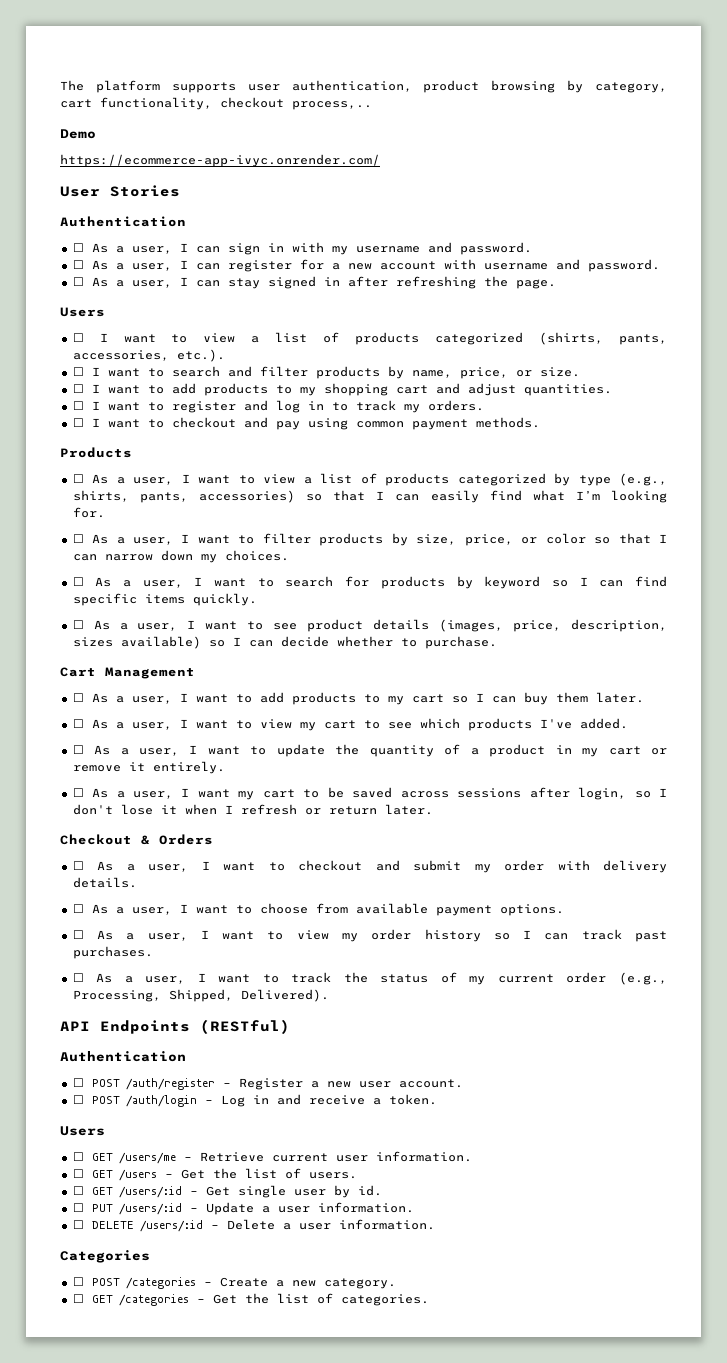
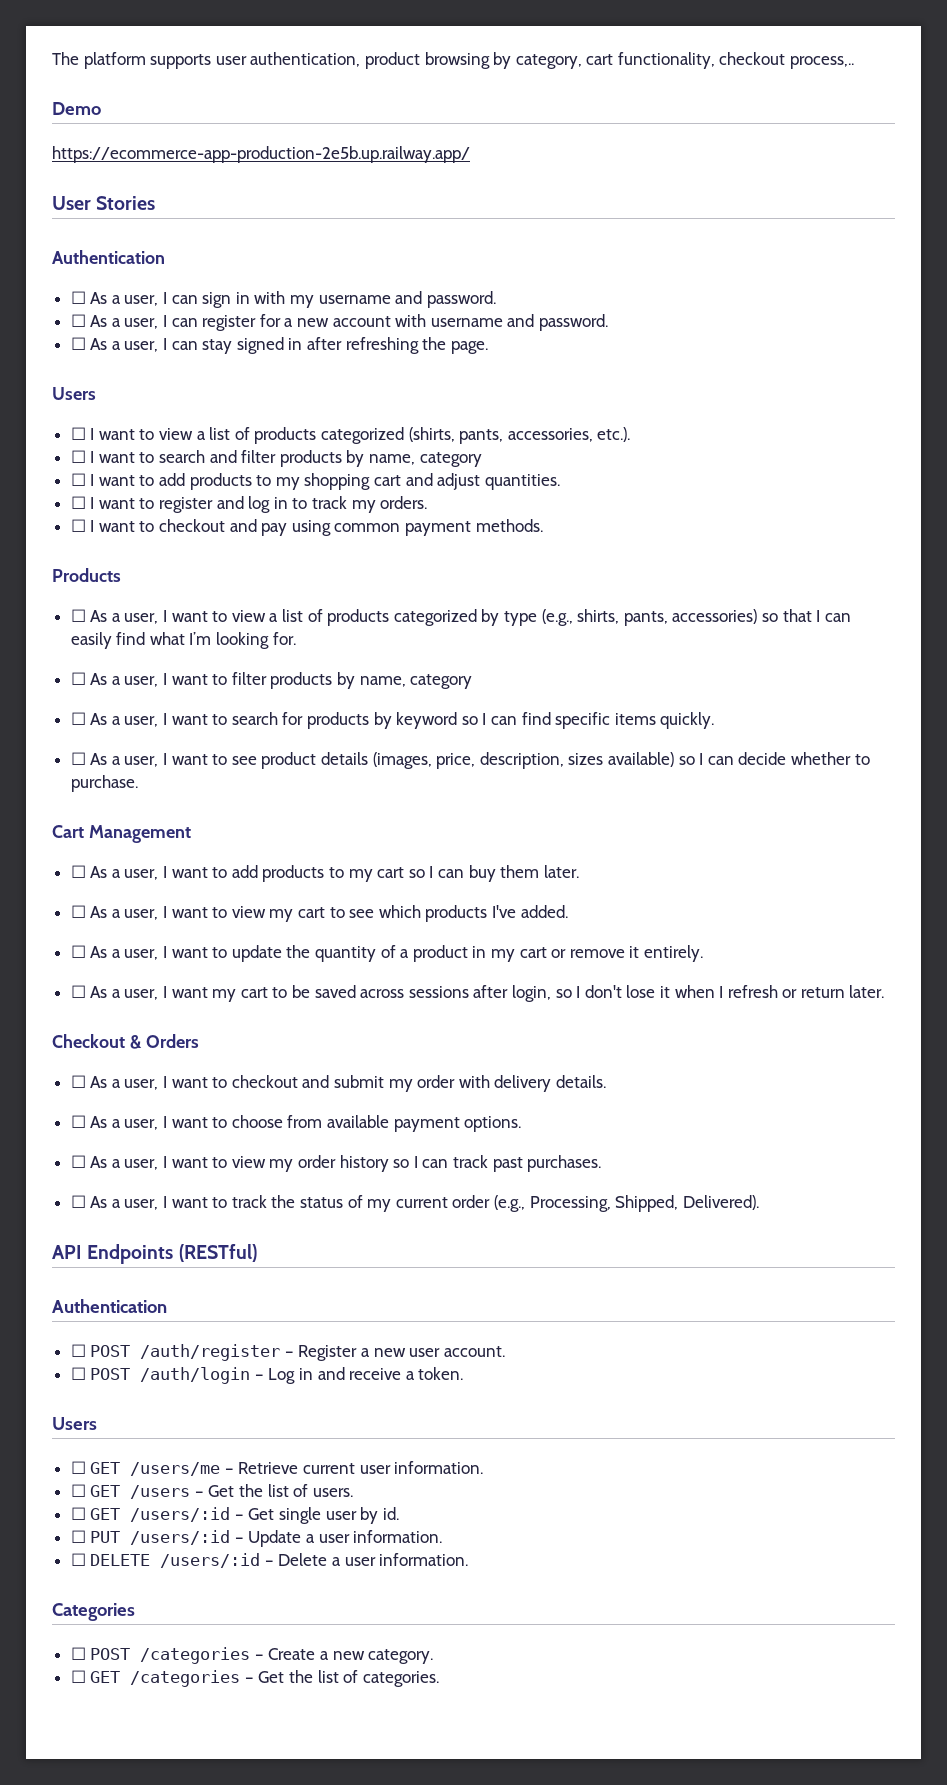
- https://ecommerce-app-ivyc.onrender.com/
+ https://ecommerce-app-production-2e5b.up.railway.app/
- ☐ I want to search and filter products by name, price, or size.
+ ☐ I want to search and filter products by name, category
- ☐ As a user, I want to filter products by size, price, or color so that I can narrow down my choices.
+ ☐ As a user, I want to filter products by name, category

